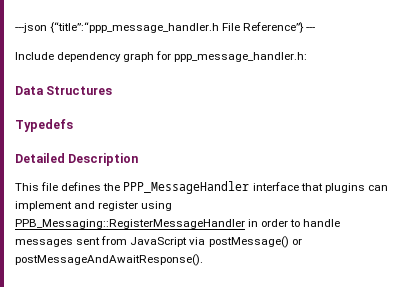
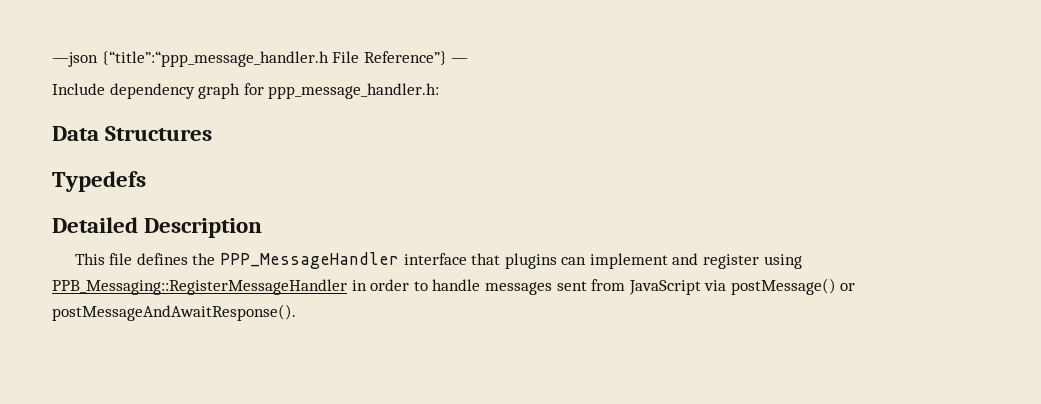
- ---json {“title”:“ppp_message_handler.h File Reference”} ---
+ —json {“title”:“ppp_message_handler.h File Reference”} —

